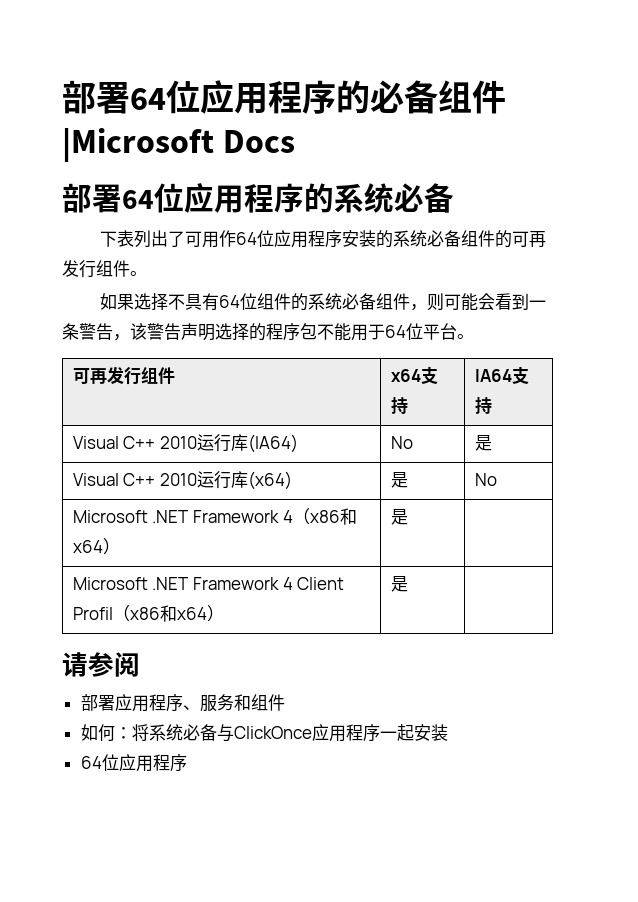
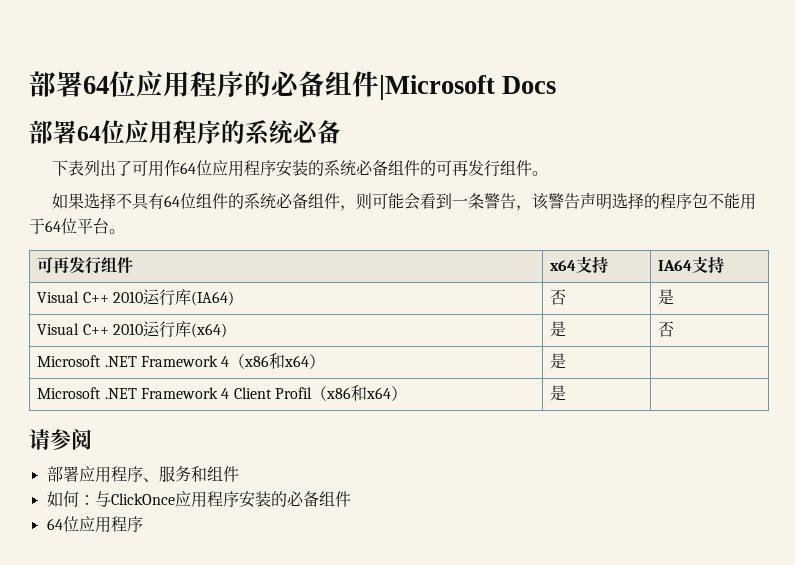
- Visual C++ 2010运行库(IA64) | No | 是
+ Visual C++ 2010运行库(IA64) | 否 | 是
- Visual C++ 2010运行库(x64) | 是 | No
+ Visual C++ 2010运行库(x64) | 是 | 否
- 如何：将系统必备与ClickOnce应用程序一起安装
+ 如何：与ClickOnce应用程序安装的必备组件

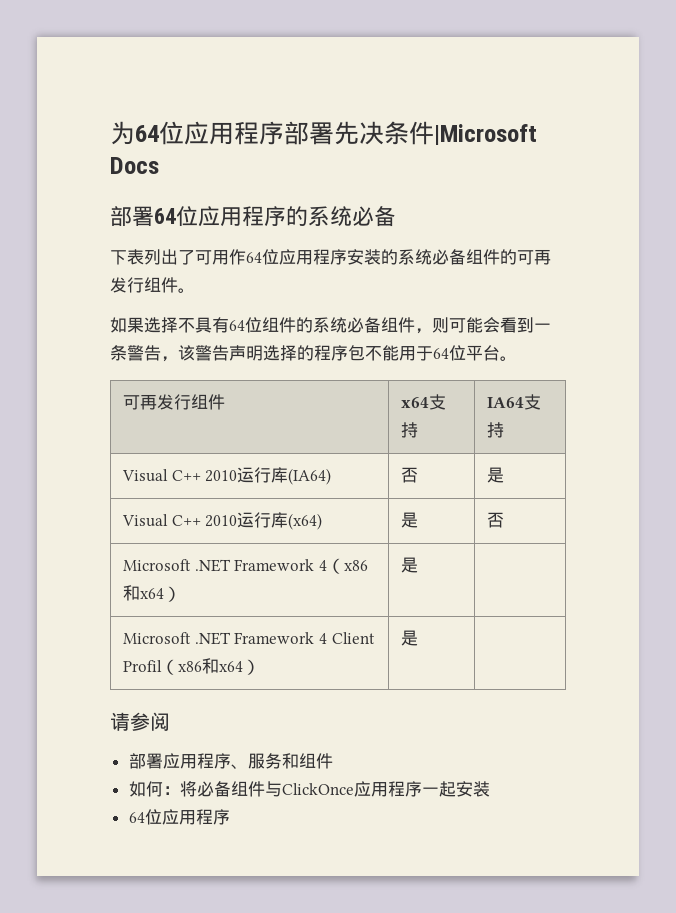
- 部署64位应用程序的必备组件|Microsoft Docs
+ 为64位应用程序部署先决条件|Microsoft Docs
- 如何：与ClickOnce应用程序安装的必备组件
+ 如何：将必备组件与ClickOnce应用程序一起安装

